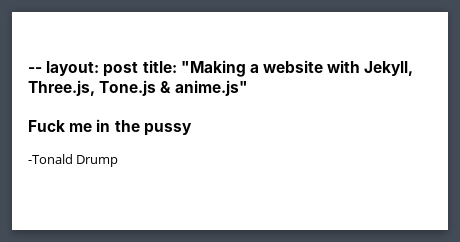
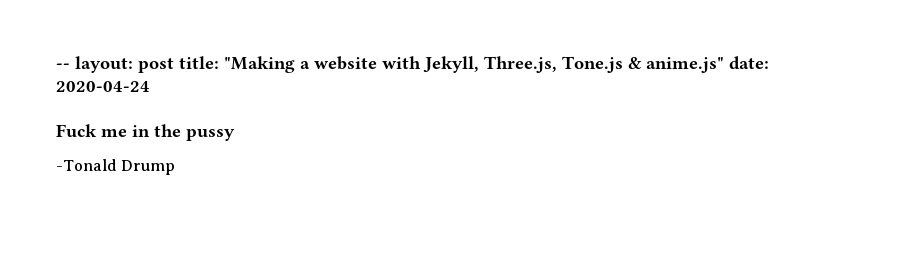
- -- layout: post title: "Making a website with Jekyll, Three.js, Tone.js & anime.js"
+ -- layout: post title: "Making a website with Jekyll, Three.js, Tone.js & anime.js" date: 2020-04-24

